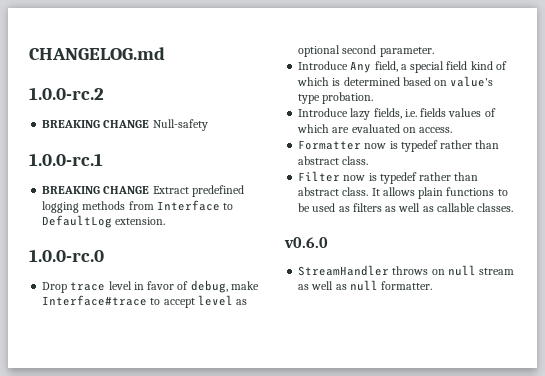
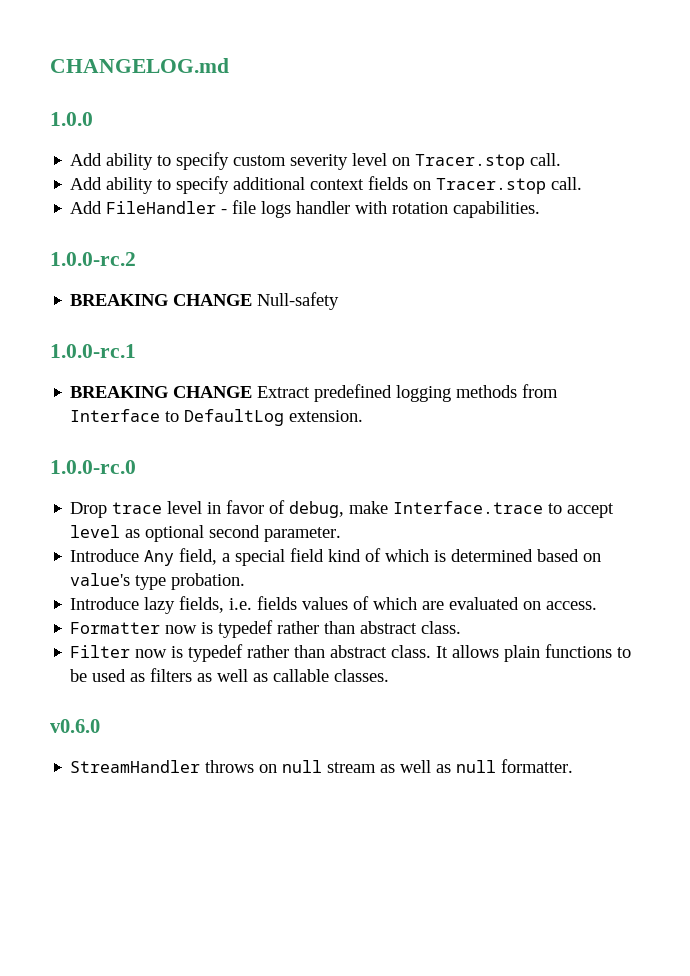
+ 1.0.0
+ Add ability to specify custom severity level on Tracer.stop call.
+ Add ability to specify additional context fields on Tracer.stop call.
+ Add FileHandler - file logs handler with rotation capabilities.
- Drop trace level in favor of debug, make Interface#trace to accept level as optional second parameter.
+ Drop trace level in favor of debug, make Interface.trace to accept level as optional second parameter.

